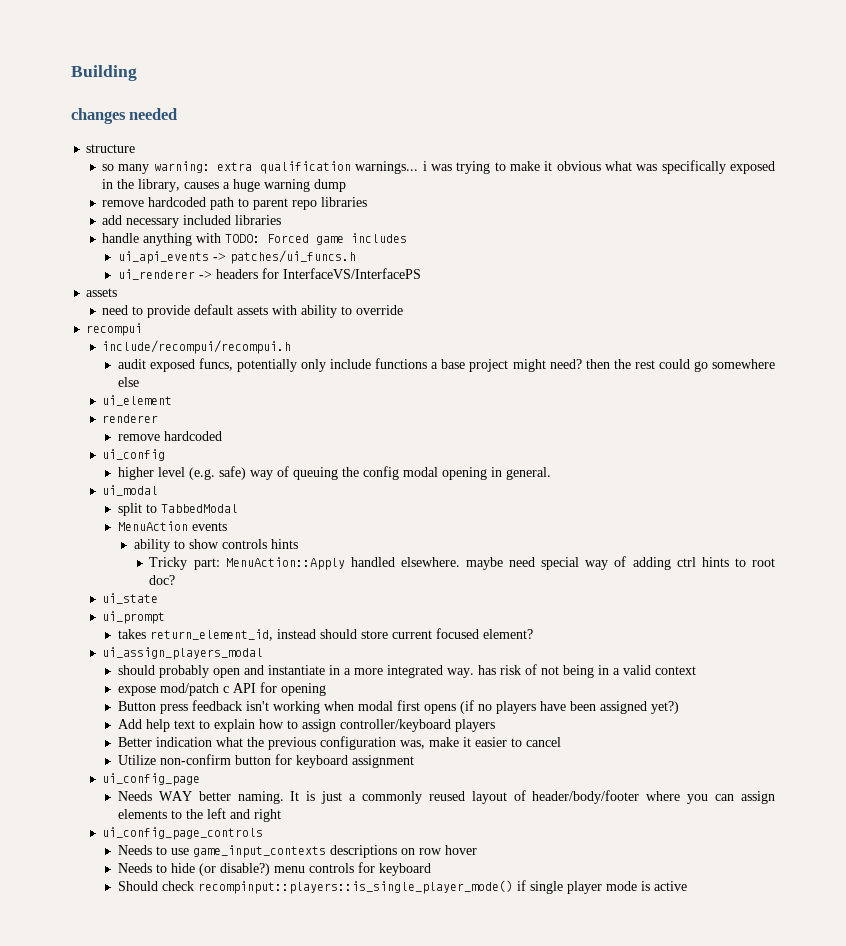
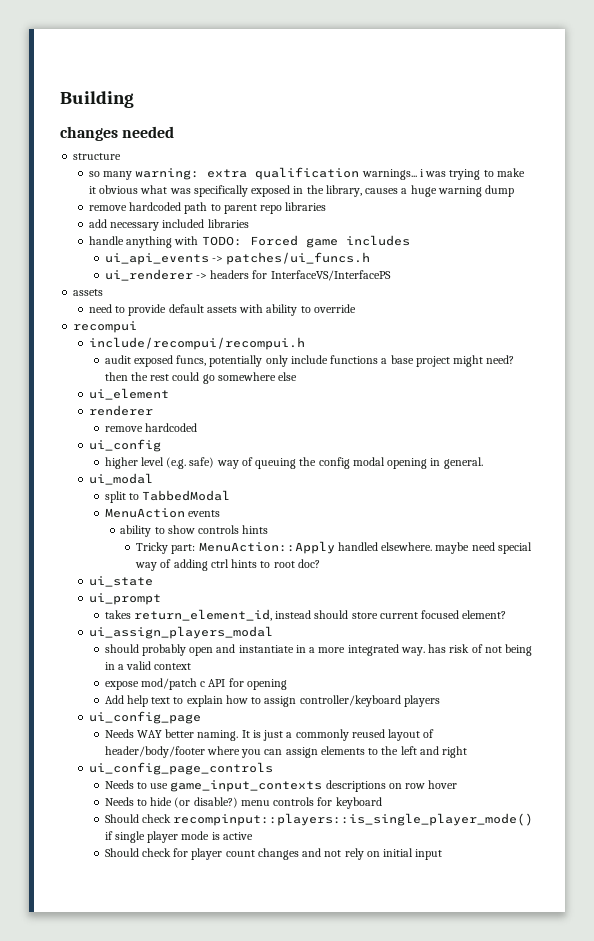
- Button press feedback isn't working when modal first opens (if no players have been assigned yet?)
- Better indication what the previous configuration was, make it easier to cancel
- Utilize non-confirm button for keyboard assignment
+ Should check for player count changes and not rely on initial input

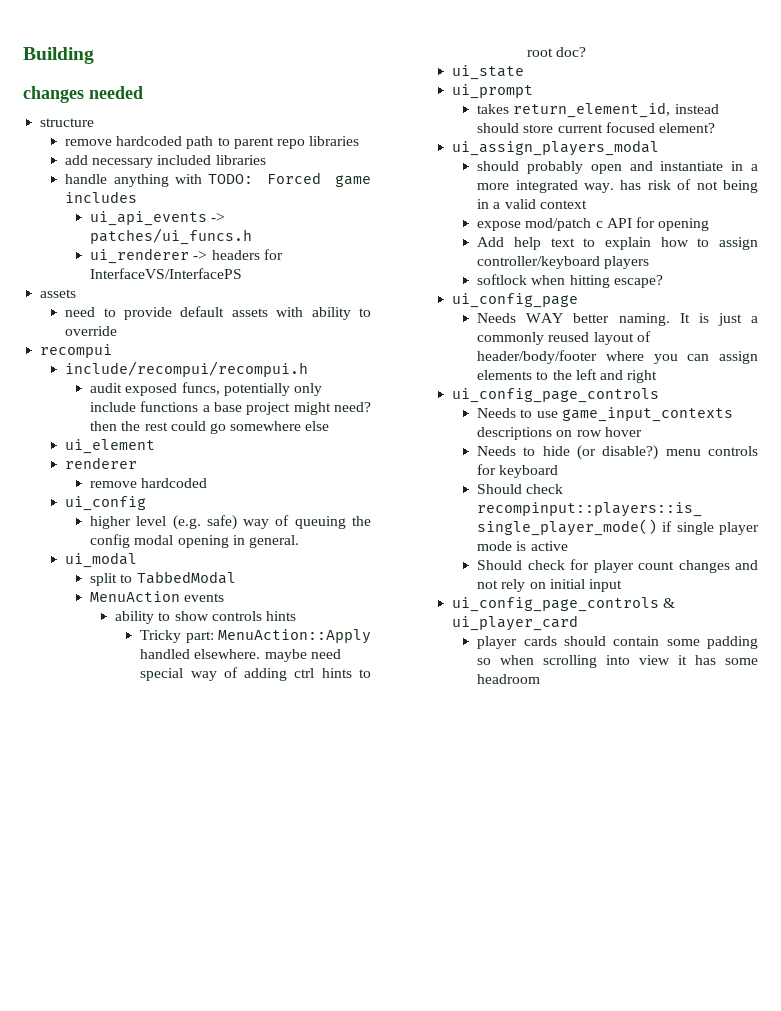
- so many warning: extra qualification warnings... i was trying to make it obvious what was specifically exposed in the library, causes a huge warning dump
+ softlock when hitting escape?
+ ui_config_page_controls & ui_player_card
+ player cards should contain some padding so when scrolling into view it has some headroom

